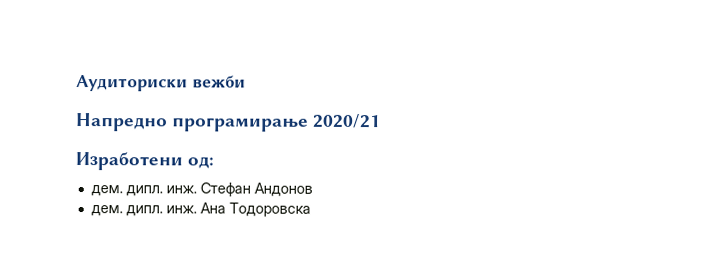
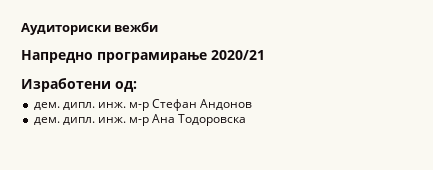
- дем. дипл. инж. Стефан Андонов
+ дем. дипл. инж. м-р Стефан Андонов
- дем. дипл. инж. Ана Тодоровска
+ дем. дипл. инж. м-р Ана Тодоровска

